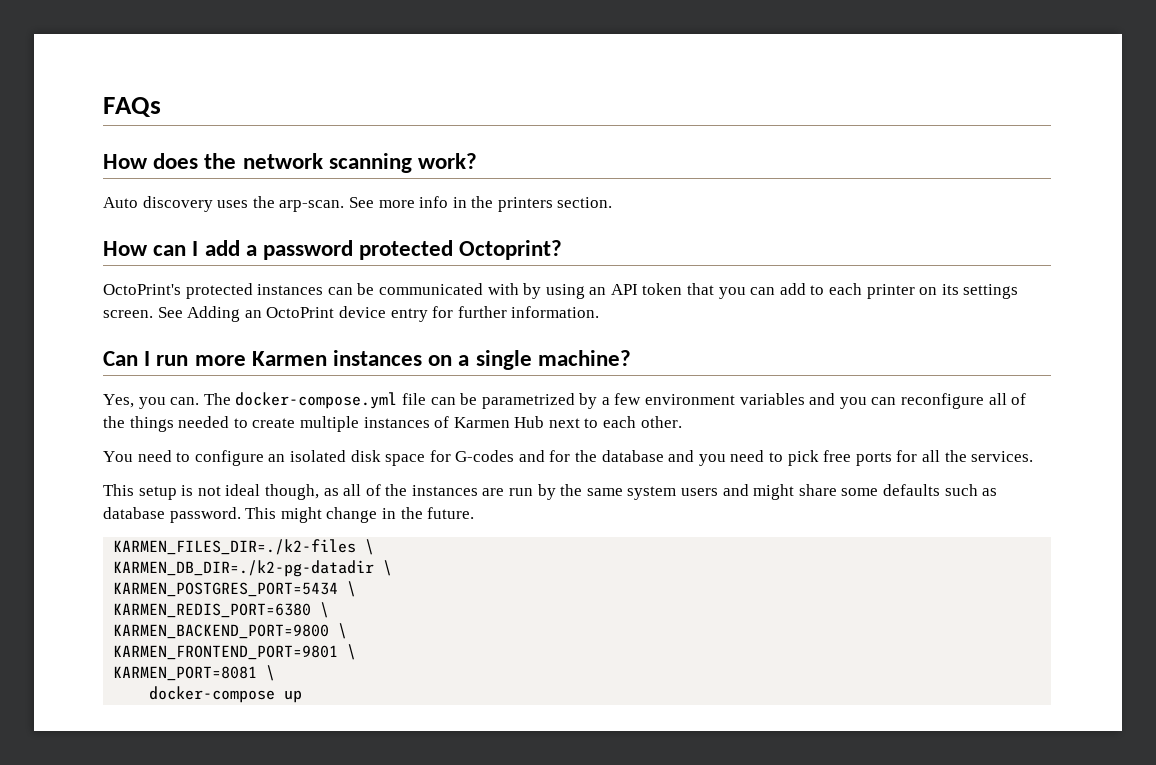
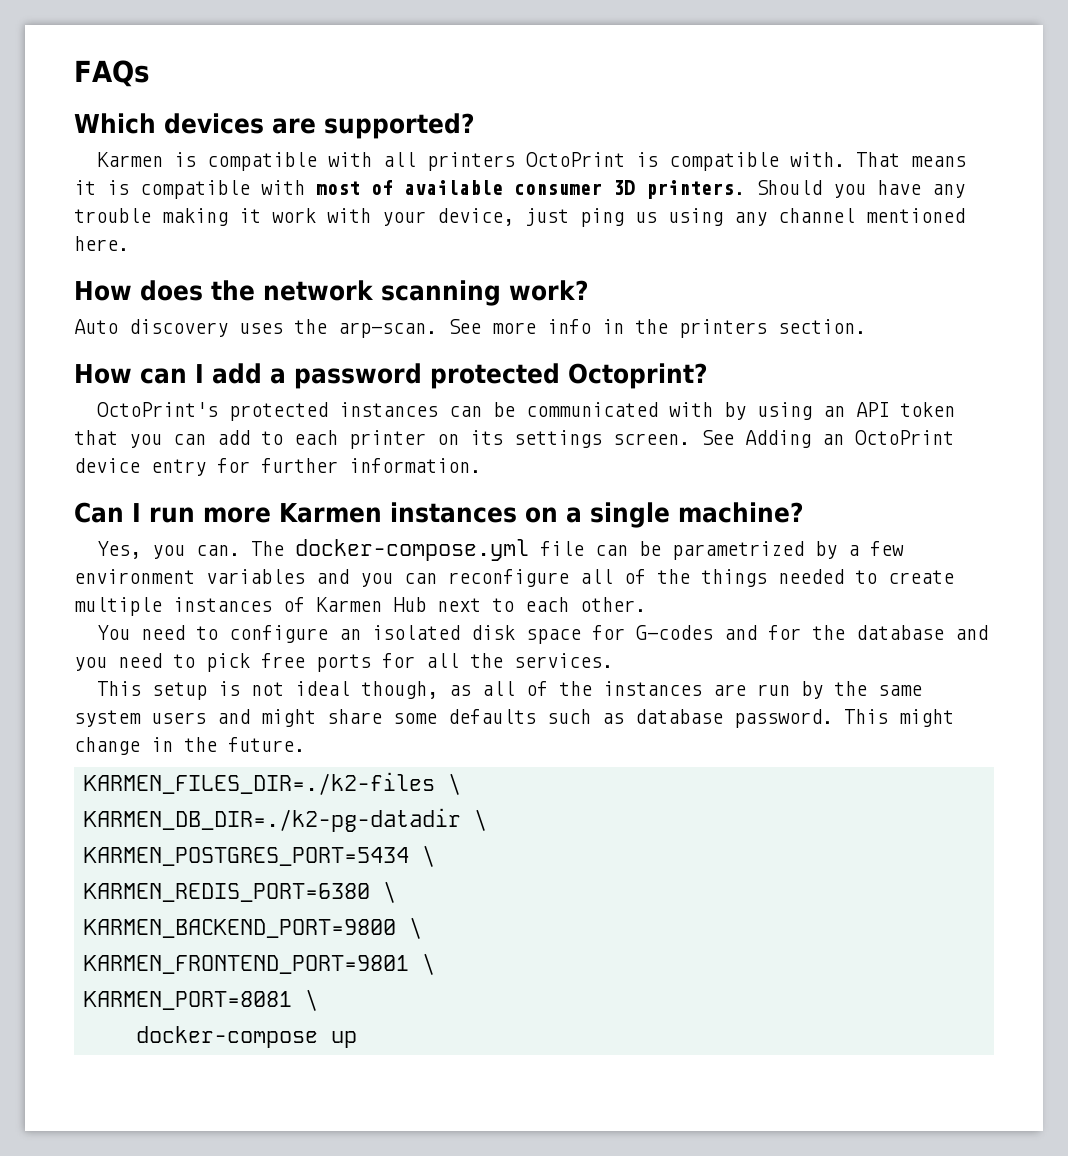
+ Which devices are supported?
+ Karmen is compatible with all printers OctoPrint is compatible with. That means it is compatible with most of available consumer 3D printers. Should you have any trouble making it work with your device, just ping us using any channel mentioned here.

